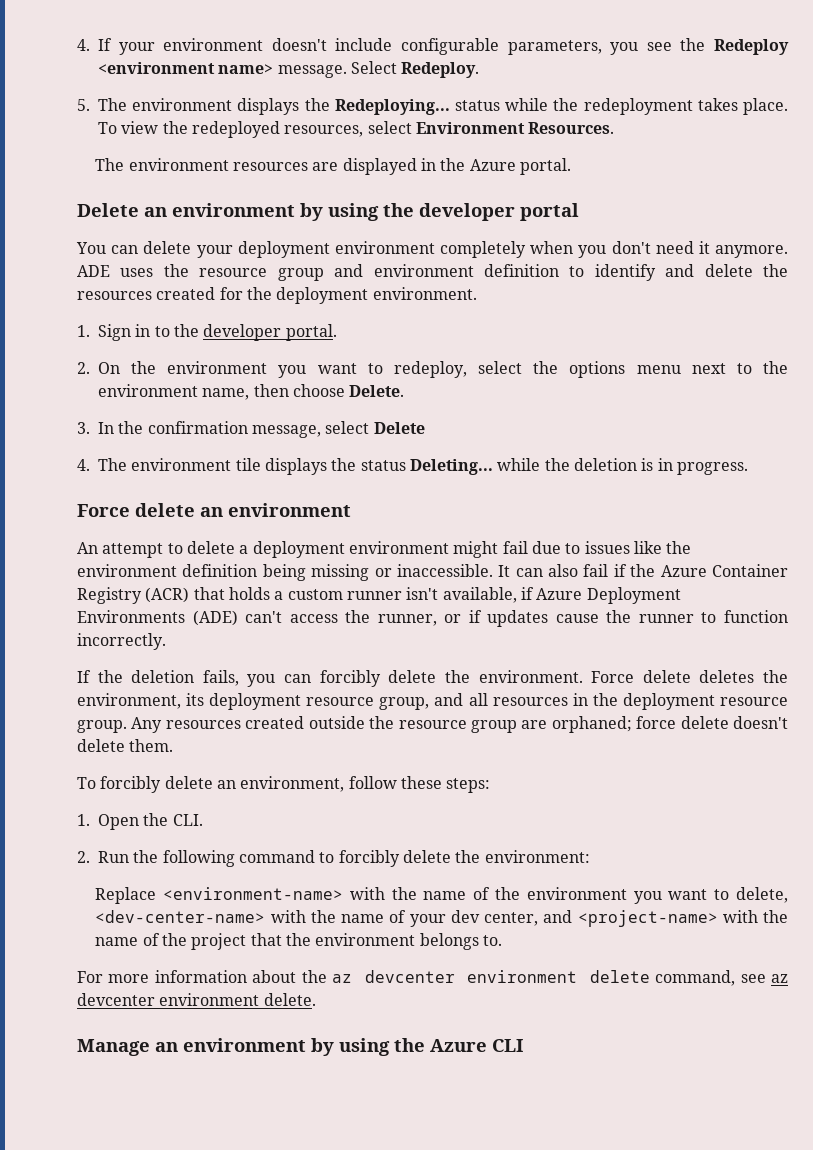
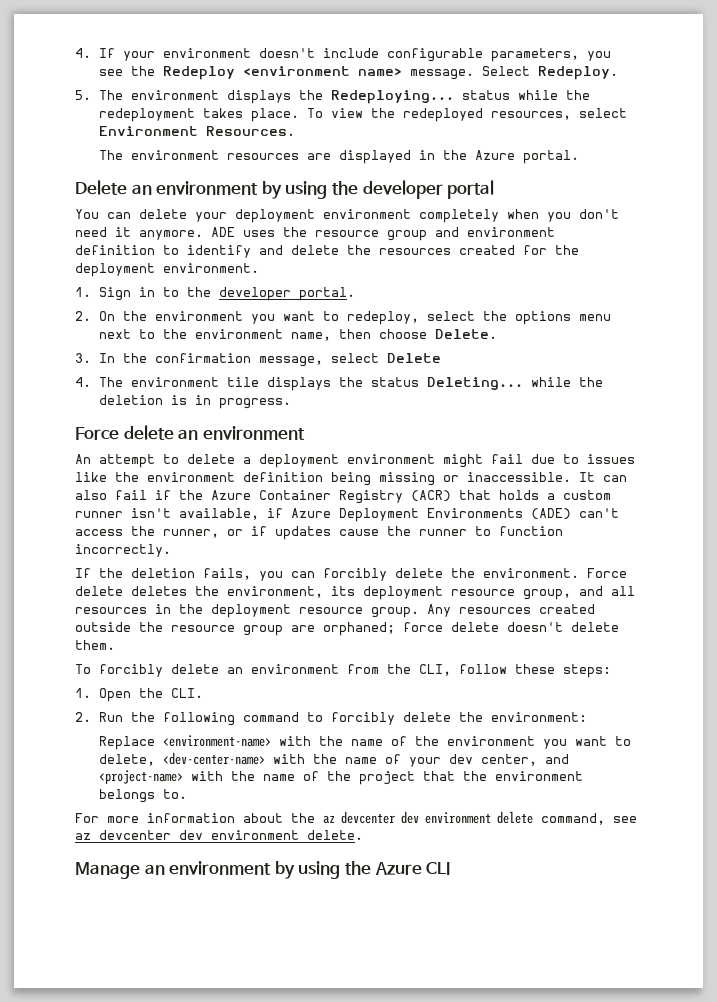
- To forcibly delete an environment, follow these steps:
+ To forcibly delete an environment from the CLI, follow these steps:
- For more information about the az devcenter environment delete command, see az devcenter environment delete.
+ For more information about the az devcenter dev environment delete command, see az devcenter dev environment delete.

